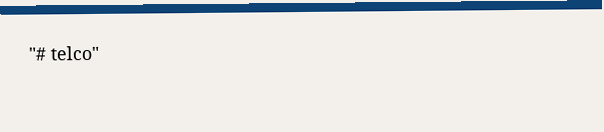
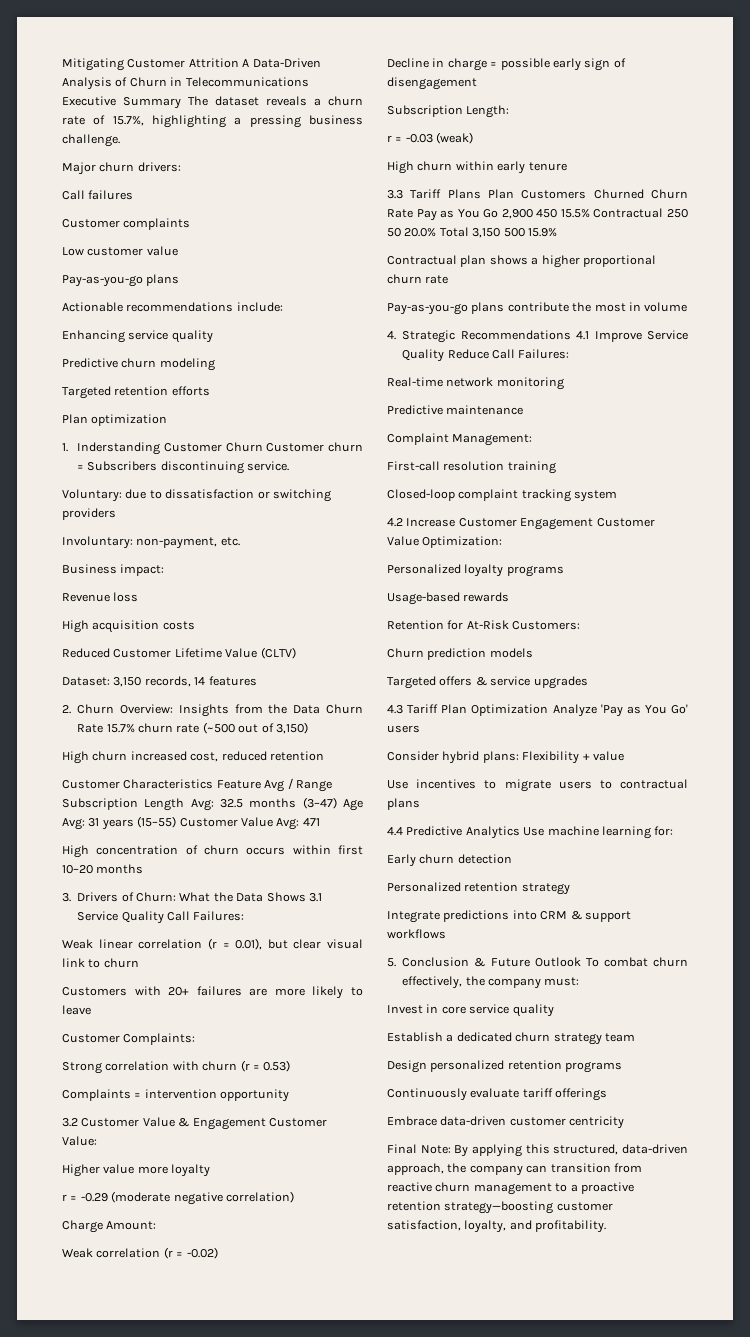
- "# telco"
+ Mitigating Customer Attrition A Data-Driven Analysis of Churn in Telecommunications Executive Summary The dataset reveals a churn rate of 15.7%, highlighting a pressing business challenge.
+ Major churn drivers:
+ Call failures
+ Customer complaints
+ Low customer value
+ Pay-as-you-go plans
+ Actionable recommendations include:
+ Enhancing service quality
+ Predictive churn modeling
+ Targeted retention efforts
+ Plan optimization
+ 1. Inderstanding Customer Churn Customer churn = Subscribers discontinuing service.
+ Voluntary: due to dissatisfaction or switching providers
+ Involuntary: non-payment, etc.
+ Business impact:
+ Revenue loss
+ High acquisition costs
+ Reduced Customer Lifetime Value (CLTV)
+ Dataset: 3,150 records, 14 features
+ 2. Churn Overview: Insights from the Data Churn Rate 15.7% churn rate (~500 out of 3,150)
+ High churn increased cost, reduced retention
+ Customer Characteristics Feature Avg / Range Subscription Length Avg: 32.5 months (3–47) Age Avg: 31 years (15–55) Customer Value Avg: 471
+ High concentration of churn occurs within first 10–20 months
+ 3. Drivers of Churn: What the Data Shows 3.1 Service Quality Call Failures:
+ Weak linear correlation (r = 0.01), but clear visual link to churn
+ Customers with 20+ failures are more likely to leave
+ Customer Complaints:
+ Strong correlation with churn (r = 0.53)
+ Complaints = intervention opportunity
+ 3.2 Customer Value & Engagement Customer Value:
+ Higher value more loyalty
+ r = -0.29 (moderate negative correlation)
+ Charge Amount:
+ Weak correlation (r = -0.02)
+ Decline in charge = possible early sign of disengagement
+ Subscription Length:
+ r = -0.03 (weak)
+ High churn within early tenure
+ 3.3 Tariff Plans Plan Customers Churned Churn Rate Pay as You Go 2,900 450 15.5% Contractual 250 50 20.0% Total 3,150 500 15.9%
+ Contractual plan shows a higher proportional churn rate
+ Pay-as-you-go plans contribute the most in volume
+ 4. Strategic Recommendations 4.1 Improve Service Quality Reduce Call Failures:
+ Real-time network monitoring
+ Predictive maintenance
+ Complaint Management:
+ First-call resolution training
+ Closed-loop complaint tracking system
+ 4.2 Increase Customer Engagement Customer Value Optimization:
+ Personalized loyalty programs
+ Usage-based rewards
+ Retention for At-Risk Customers:
+ Churn prediction models
+ Targeted offers & service upgrades
+ 4.3 Tariff Plan Optimization Analyze 'Pay as You Go' users
+ Consider hybrid plans: Flexibility + value
+ Use incentives to migrate users to contractual plans
+ 4.4 Predictive Analytics Use machine learning for:
+ Early churn detection
+ Personalized retention strategy
+ Integrate predictions into CRM & support workflows
+ 5. Conclusion & Future Outlook To combat churn effectively, the company must:
+ Invest in core service quality
+ Establish a dedicated churn strategy team
+ Design personalized retention programs
+ Continuously evaluate tariff offerings
+ Embrace data-driven customer centricity
+ Final Note: By applying this structured, data-driven approach, the company can transition from reactive churn management to a proactive retention strategy—boosting customer satisfaction, loyalty, and profitability.

